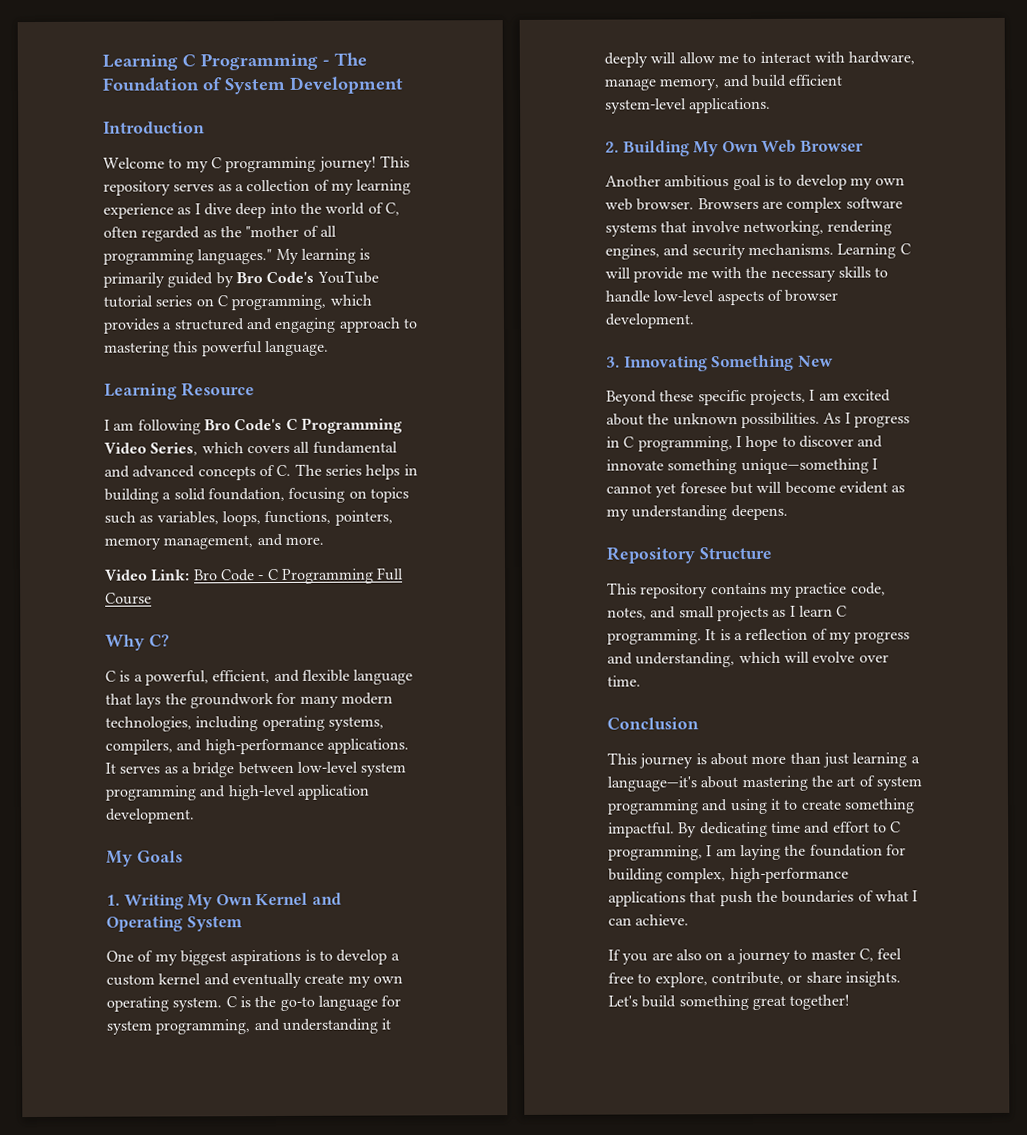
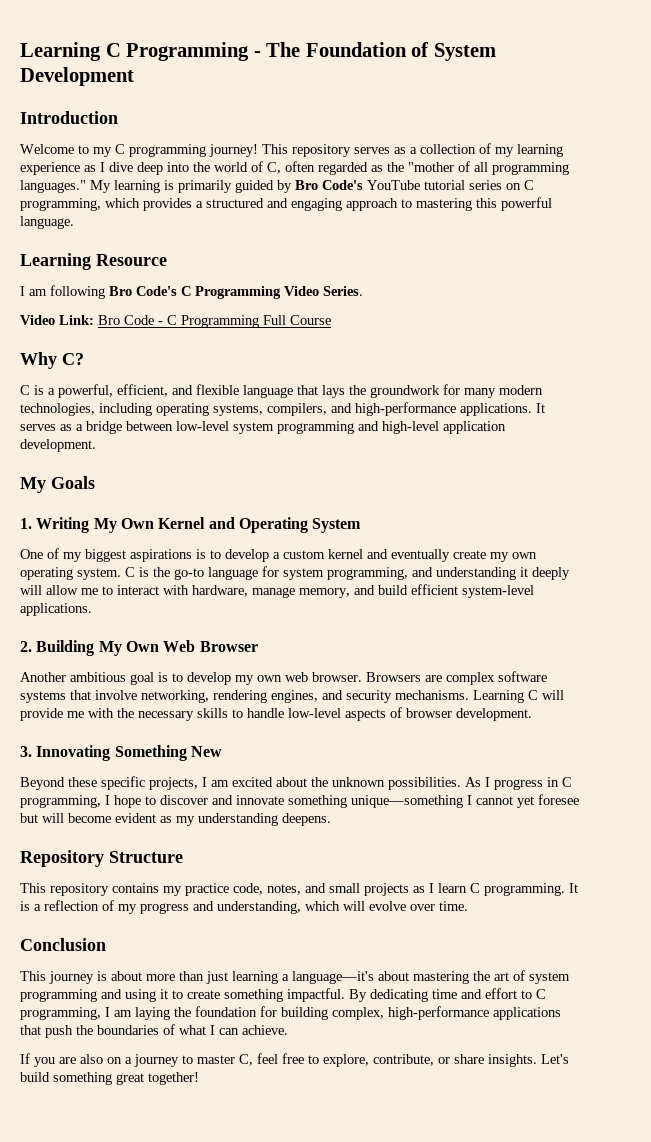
- I am following Bro Code's C Programming Video Series, which covers all fundamental and advanced concepts of C. The series helps in building a solid foundation, focusing on topics such as variables, loops, functions, pointers, memory management, and more.
+ I am following Bro Code's C Programming Video Series.

